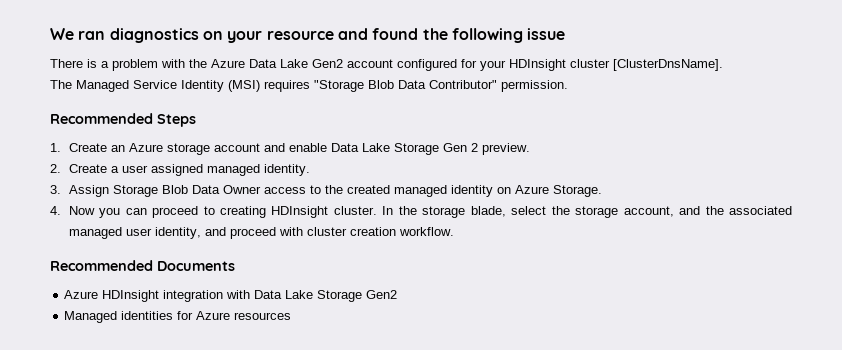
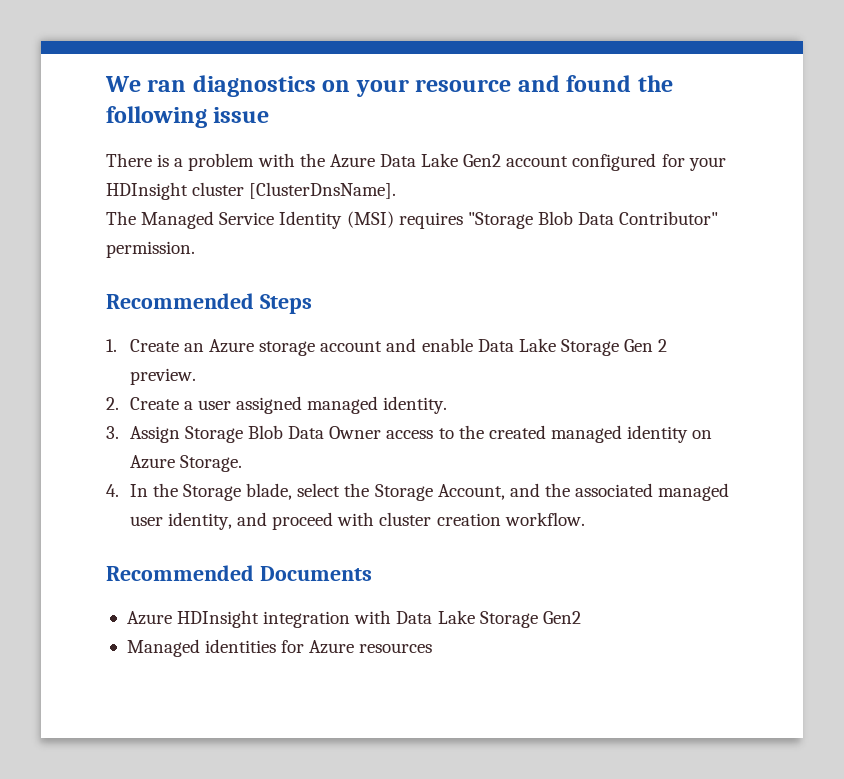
- 4. Now you can proceed to creating HDInsight cluster. In the storage blade, select the storage account, and the associated managed user identity, and proceed with cluster creation workflow.
+ 4. In the Storage blade, select the Storage Account, and the associated managed user identity, and proceed with cluster creation workflow.

